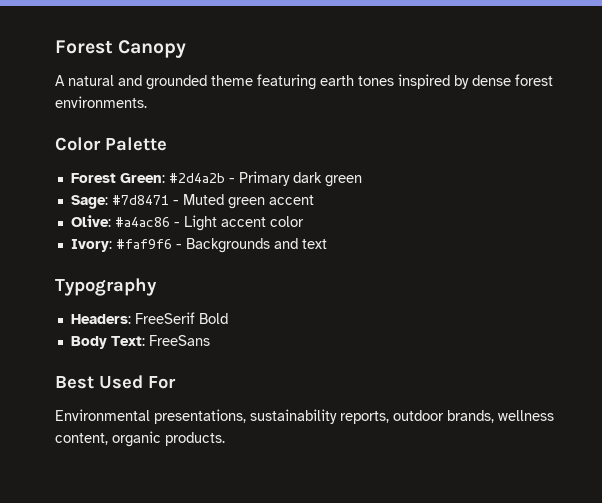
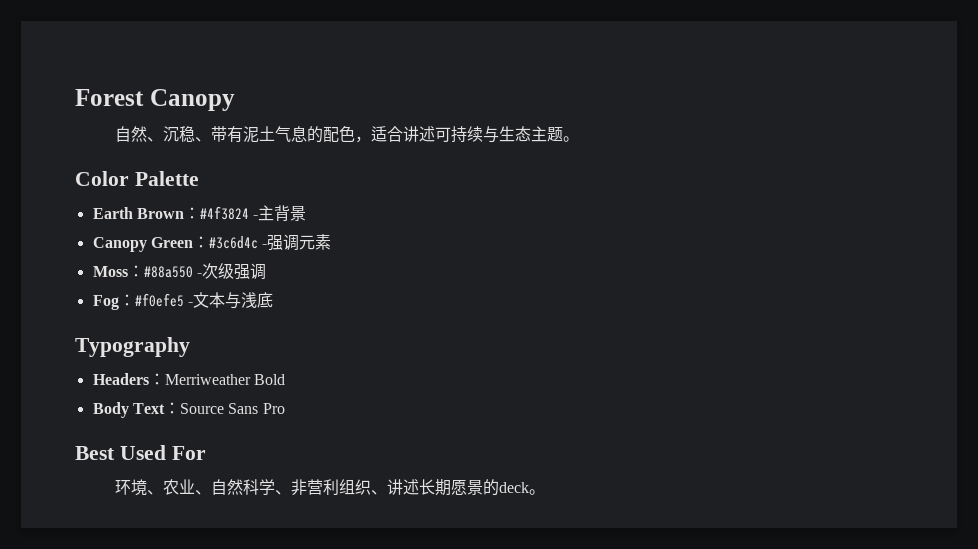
- A natural and grounded theme featuring earth tones inspired by dense forest environments.
+ 自然、沉稳、带有泥土气息的配色，适合讲述可持续与生态主题。
  Color Palette
- Forest Green: #2d4a2b - Primary dark green
- Sage: #7d8471 - Muted green accent
- Olive: #a4ac86 - Light accent color
- Ivory: #faf9f6 - Backgrounds and text
+ Earth Brown：#4f3824 -主背景
+ Canopy Green：#3c6d4c -强调元素
+ Moss：#88a550 -次级强调
+ Fog：#f0efe5 -文本与浅底
- Headers: FreeSerif Bold
+ Headers：Merriweather Bold
- Body Text: FreeSans
+ Body Text：Source Sans Pro
- Environmental presentations, sustainability reports, outdoor brands, wellness content, organic products.
+ 环境、农业、自然科学、非营利组织、讲述长期愿景的deck。

